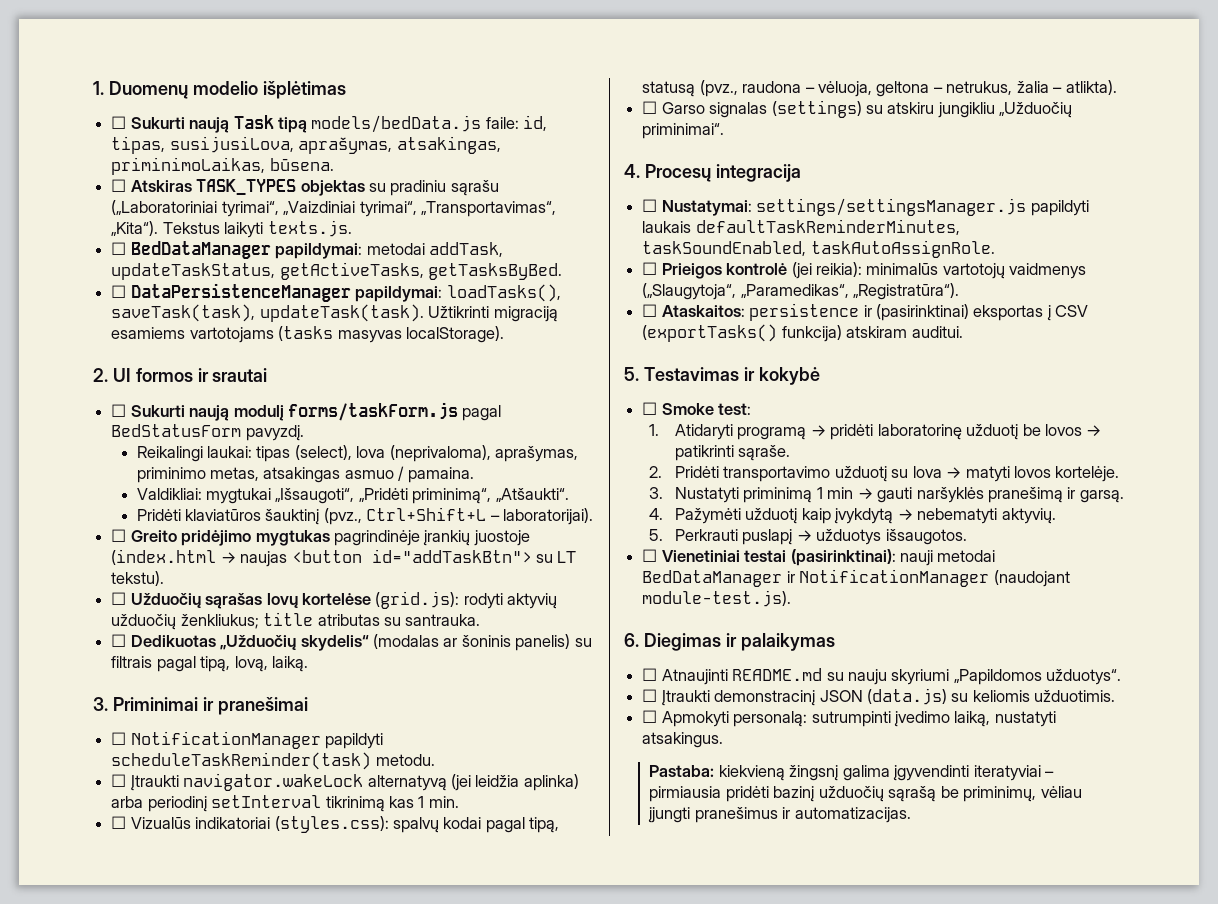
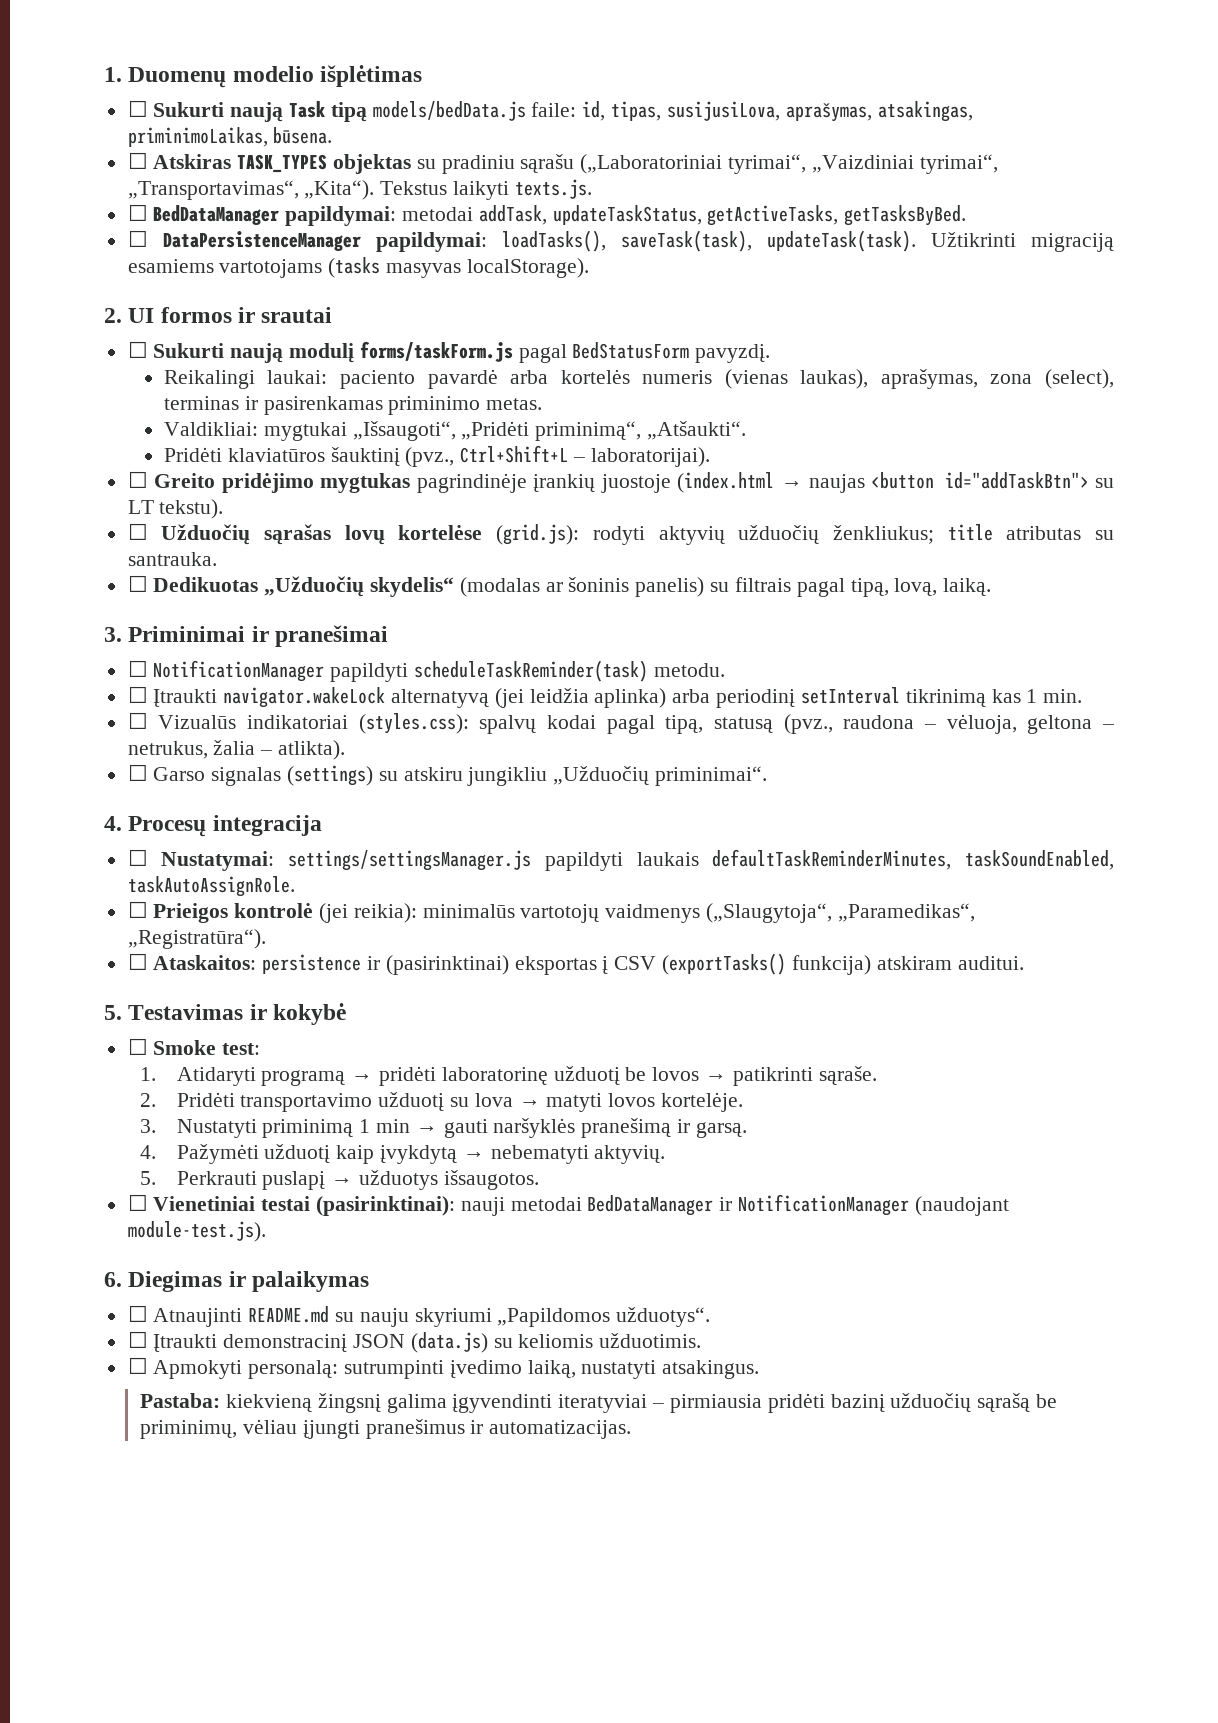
- Reikalingi laukai: tipas (select), lova (neprivaloma), aprašymas, priminimo metas, atsakingas asmuo / pamaina.
+ Reikalingi laukai: paciento pavardė arba kortelės numeris (vienas laukas), aprašymas, zona (select), terminas ir pasirenkamas priminimo metas.

